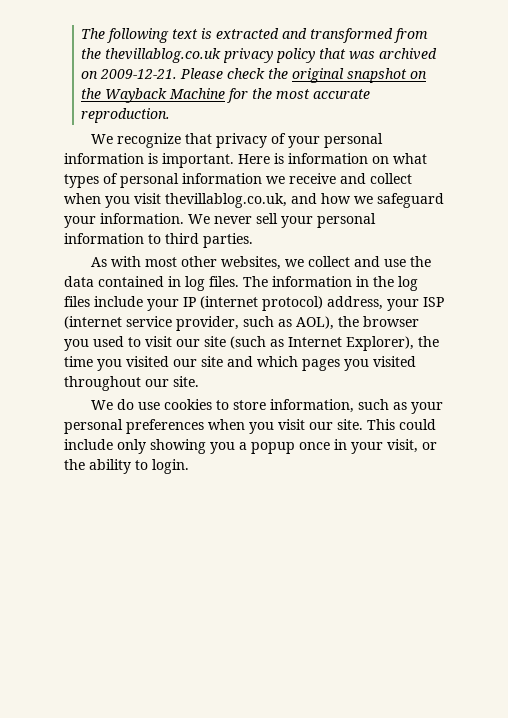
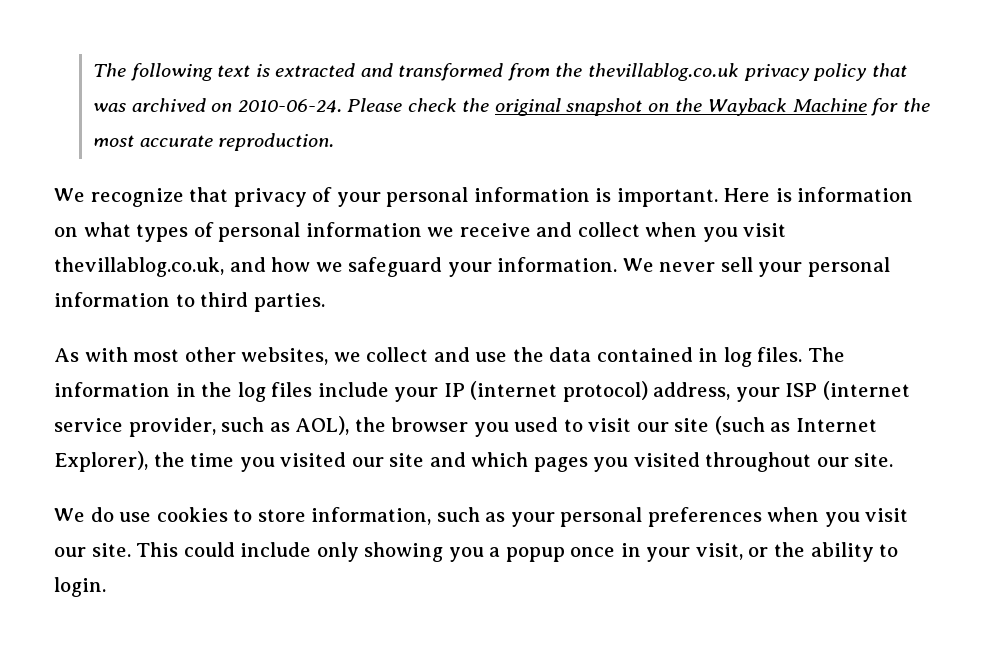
- The following text is extracted and transformed from the thevillablog.co.uk privacy policy that was archived on 2009-12-21.
+ The following text is extracted and transformed from the thevillablog.co.uk privacy policy that was archived on 2010-06-24.

